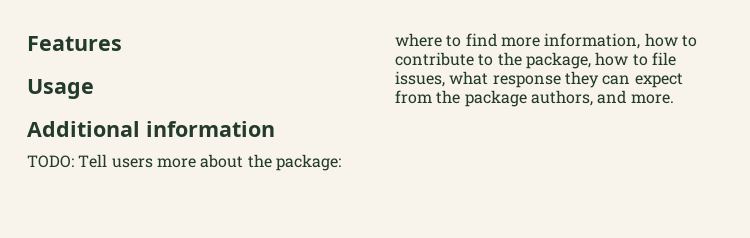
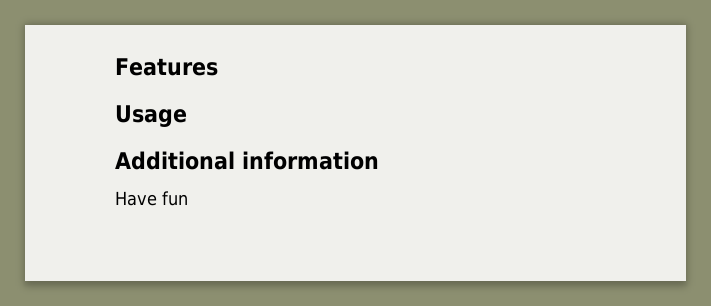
- TODO: Tell users more about the package: where to find more information, how to contribute to the package, how to file issues, what response they can expect from the package authors, and more.
+ Have fun

